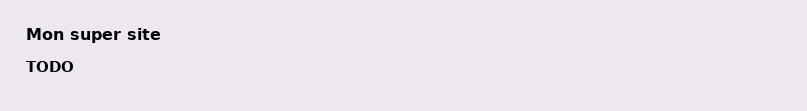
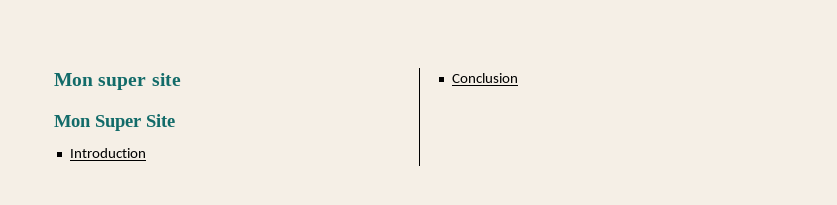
- TODO
+ Mon Super Site
+ Introduction
+ Conclusion

